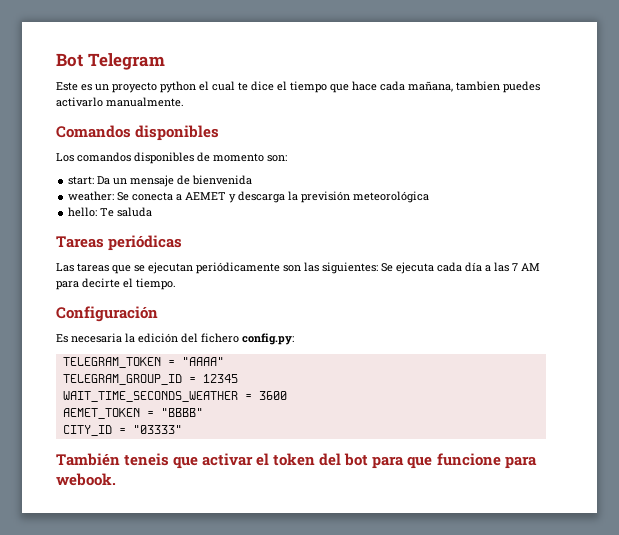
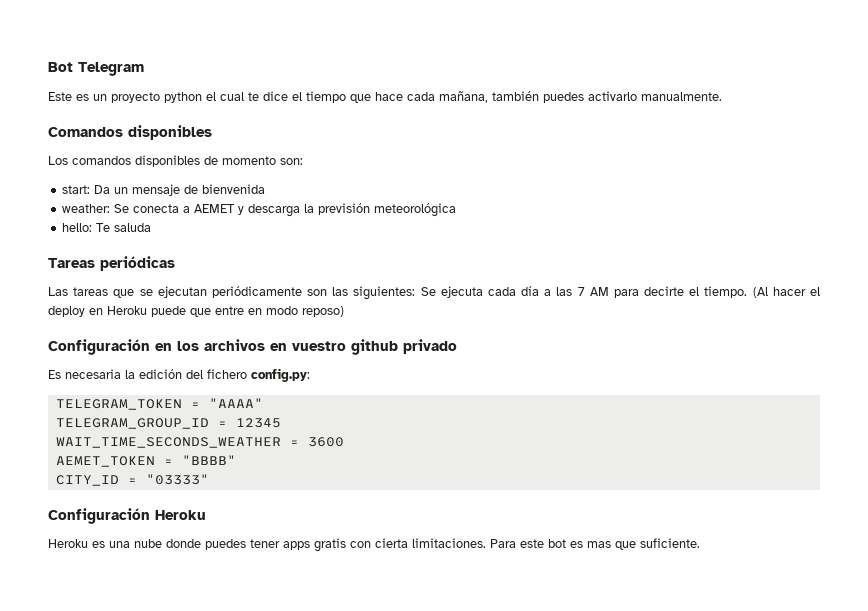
- Este es un proyecto python el cual te dice el tiempo que hace cada mañana, tambien puedes activarlo manualmente.
+ Este es un proyecto python el cual te dice el tiempo que hace cada mañana, también puedes activarlo manualmente.
- Las tareas que se ejecutan periódicamente son las siguientes: Se ejecuta cada día a las 7 AM para decirte el tiempo.
- Configuración
+ Las tareas que se ejecutan periódicamente son las siguientes: Se ejecuta cada día a las 7 AM para decirte el tiempo. (Al hacer el deploy en Heroku puede que entre en modo reposo)
+ Configuración en los archivos en vuestro github privado
- También teneis que activar el token del bot para que funcione para webook.
+ Configuración Heroku
+ Heroku es una nube donde puedes tener apps gratis con cierta limitaciones. Para este bot es mas que suficiente.

